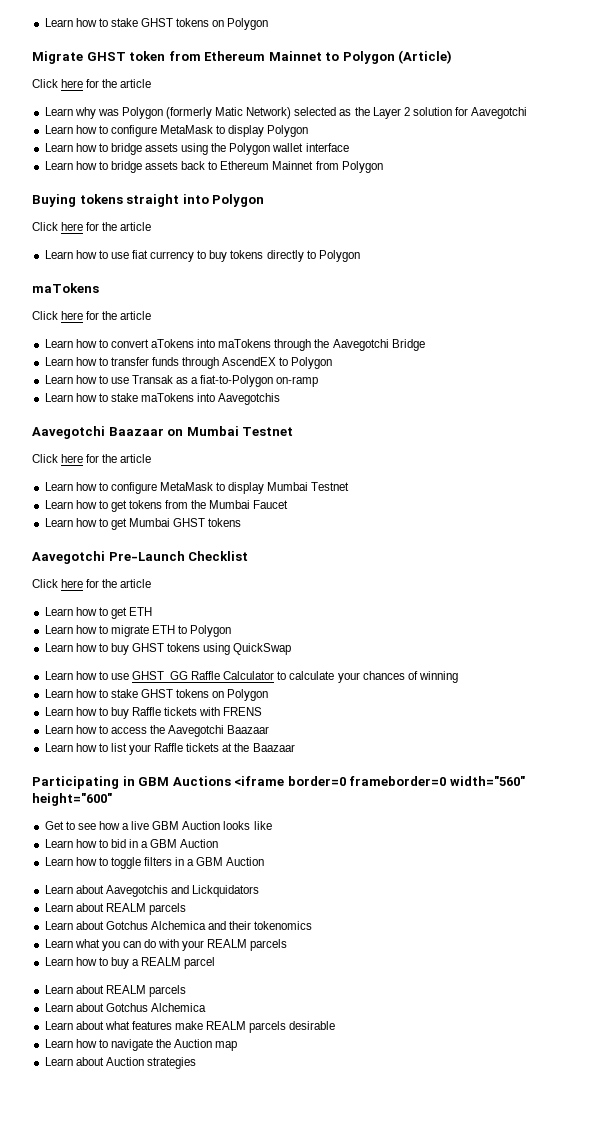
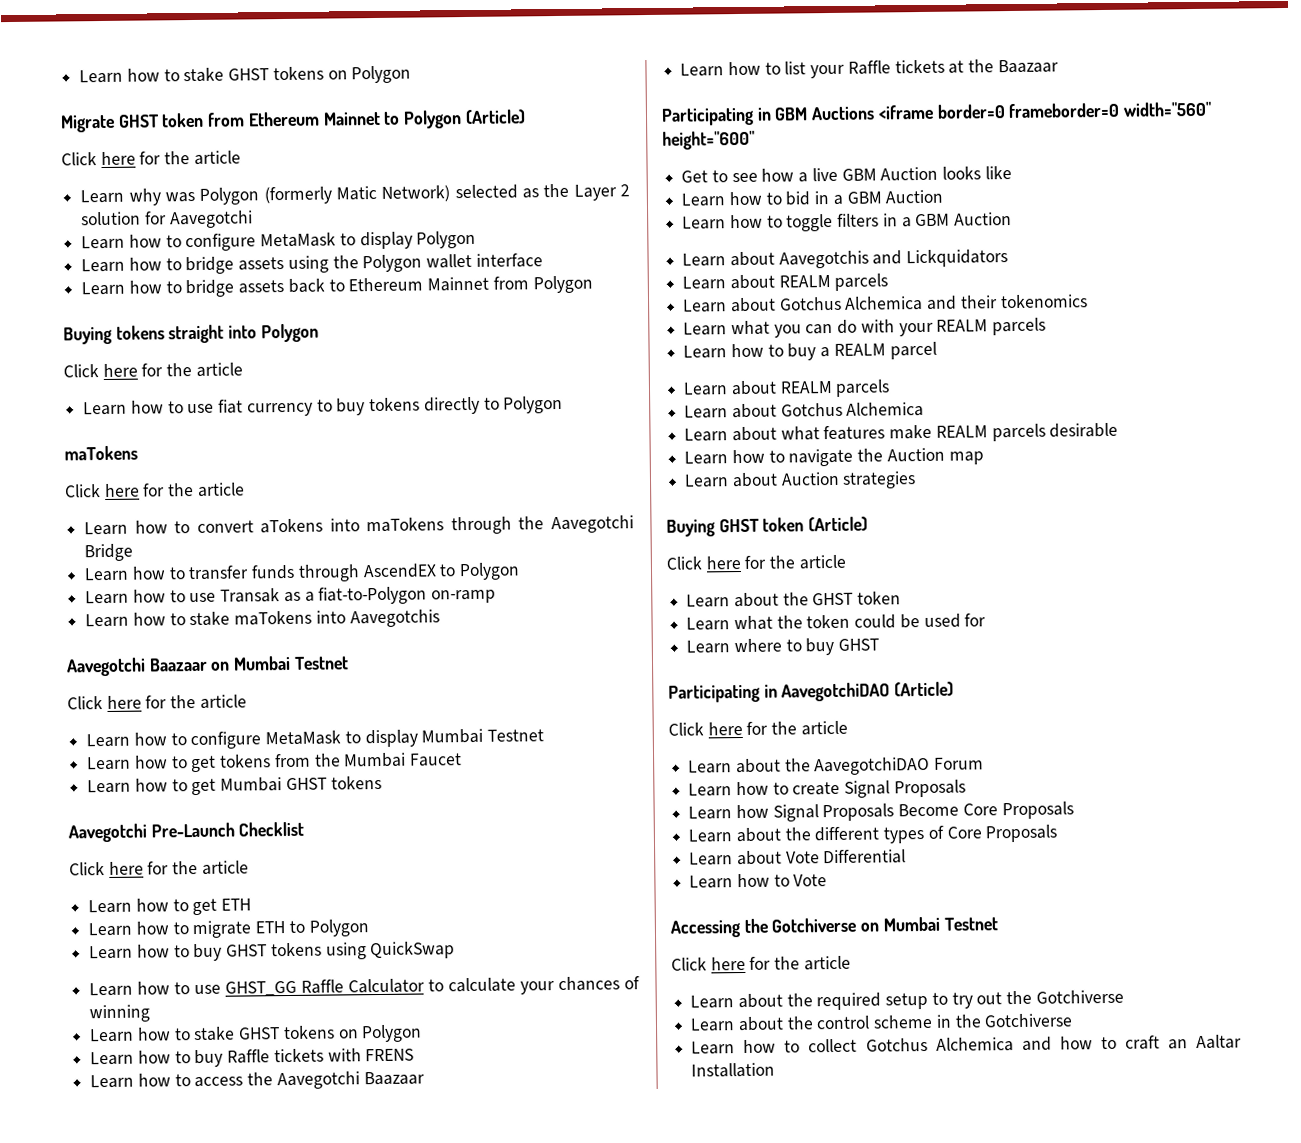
+ Buying GHST token (Article)
+ Click here for the article
+ Learn about the GHST token
+ Learn what the token could be used for
+ Learn where to buy GHST
+ Participating in AavegotchiDAO (Article)
+ Click here for the article
+ Learn about the AavegotchiDAO Forum
+ Learn how to create Signal Proposals
+ Learn how Signal Proposals Become Core Proposals
+ Learn about the different types of Core Proposals
+ Learn about Vote Differential
+ Learn how to Vote
+ Accessing the Gotchiverse on Mumbai Testnet
+ Click here for the article
+ Learn about the required setup to try out the Gotchiverse
+ Learn about the control scheme in the Gotchiverse
+ Learn how to collect Gotchus Alchemica and how to craft an Aaltar Installation

